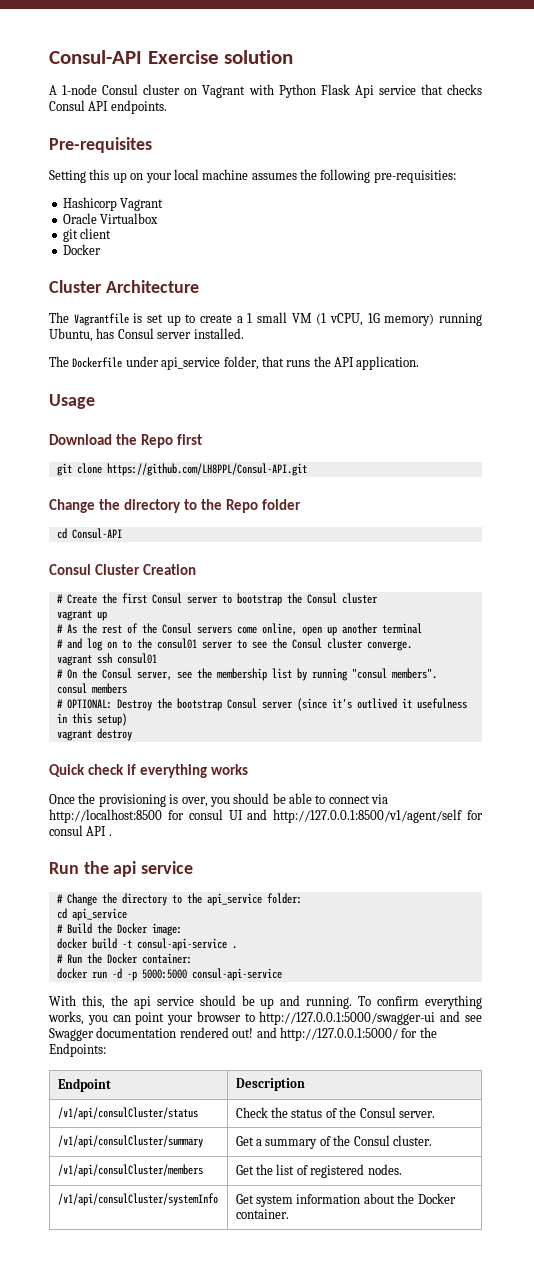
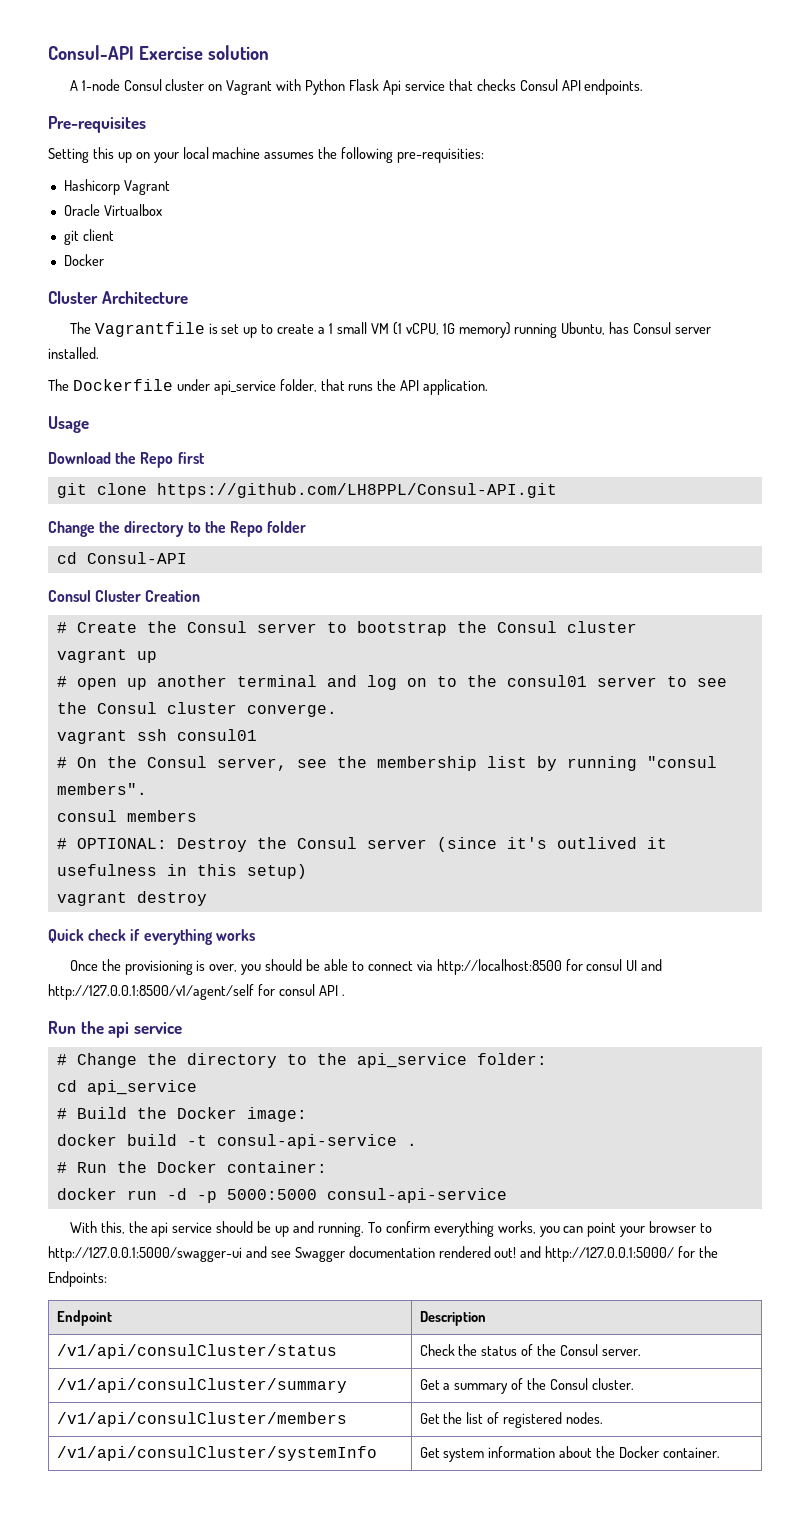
- # Create the first Consul server to bootstrap the Consul cluster
+ # Create the Consul server to bootstrap the Consul cluster
- # As the rest of the Consul servers come online, open up another terminal
- # and log on to the consul01 server to see the Consul cluster converge.
+ # open up another terminal and log on to the consul01 server to see the Consul cluster converge.
- # OPTIONAL: Destroy the bootstrap Consul server (since it's outlived it usefulness in this setup)
+ # OPTIONAL: Destroy the Consul server (since it's outlived it usefulness in this setup)

